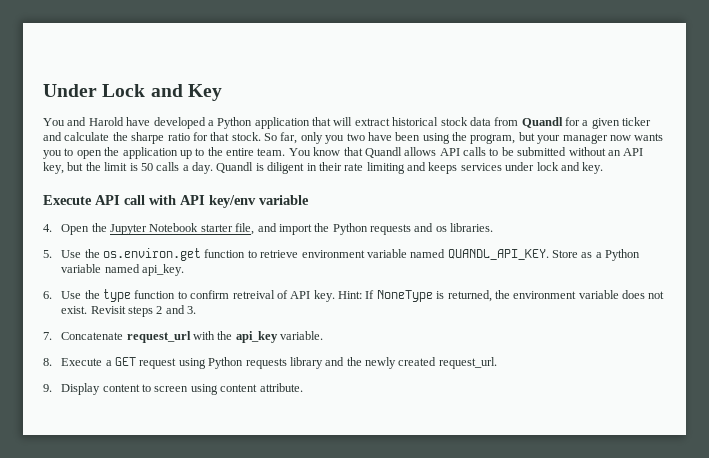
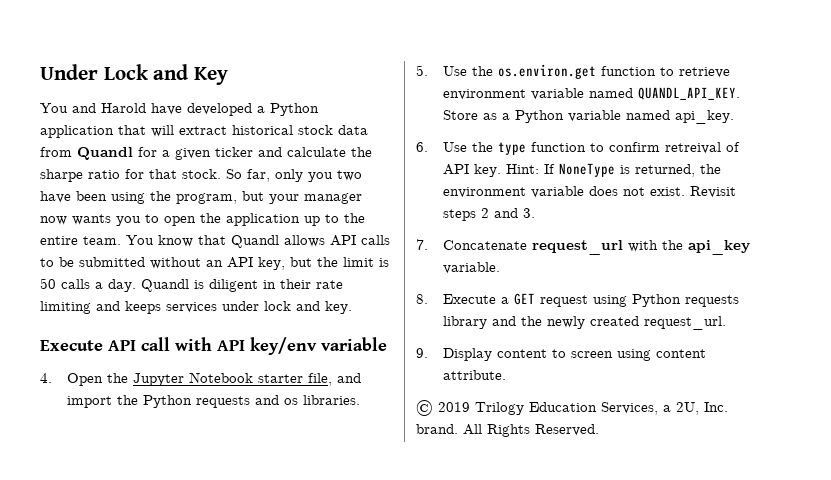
+ © 2019 Trilogy Education Services, a 2U, Inc. brand. All Rights Reserved.

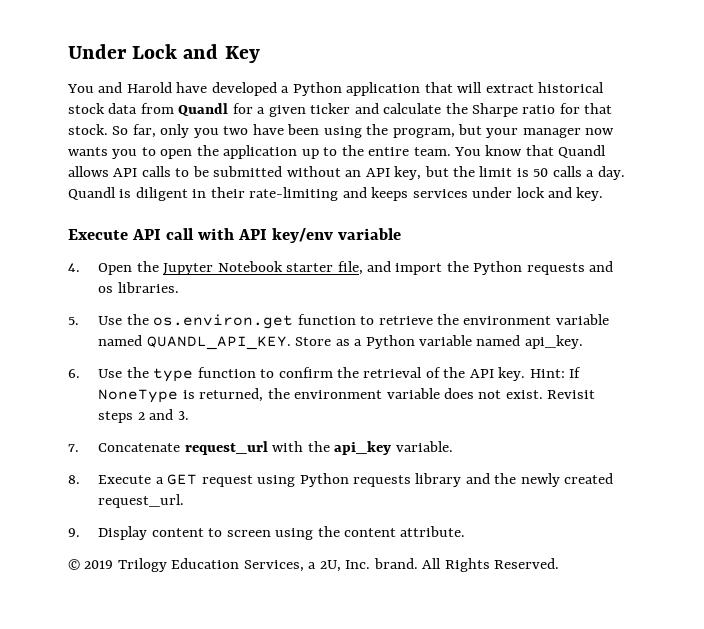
- You and Harold have developed a Python application that will extract historical stock data from Quandl for a given ticker and calculate the sharpe ratio for that stock.
+ You and Harold have developed a Python application that will extract historical stock data from Quandl for a given ticker and calculate the Sharpe ratio for that stock.
- Quandl is diligent in their rate limiting and keeps services under lock and key.
+ Quandl is diligent in their rate-limiting and keeps services under lock and key.
- 5. Use the os.environ.get function to retrieve environment variable named QUANDL_API_KEY.
+ 5. Use the os.environ.get function to retrieve the environment variable named QUANDL_API_KEY.
- 6. Use the type function to confirm retreival of API key.
+ 6. Use the type function to confirm the retrieval of the API key.
- 9. Display content to screen using content attribute.
+ 9. Display content to screen using the content attribute.

